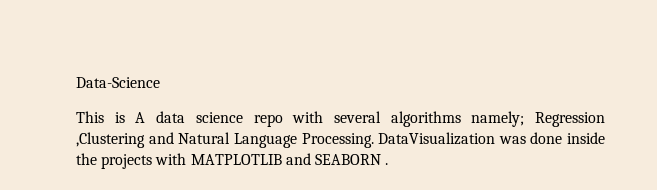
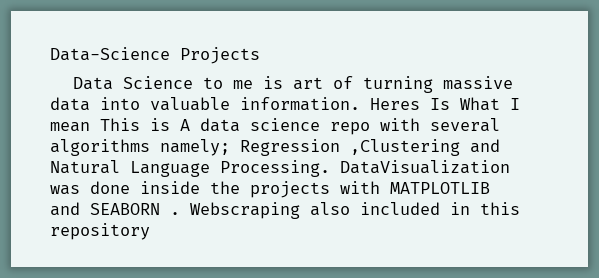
- Data-Science
- This is A data science repo with several algorithms namely; Regression ,Clustering and Natural Language Processing.
+ Data-Science Projects
+ Data Science to me is art of turning massive data into valuable information. Heres Is What I mean This is A data science repo with several algorithms namely; Regression ,Clustering and Natural Language Processing.
+ Webscraping also included in this repository

